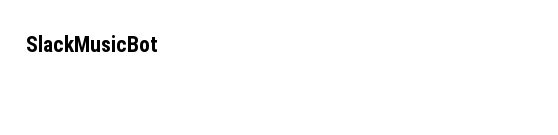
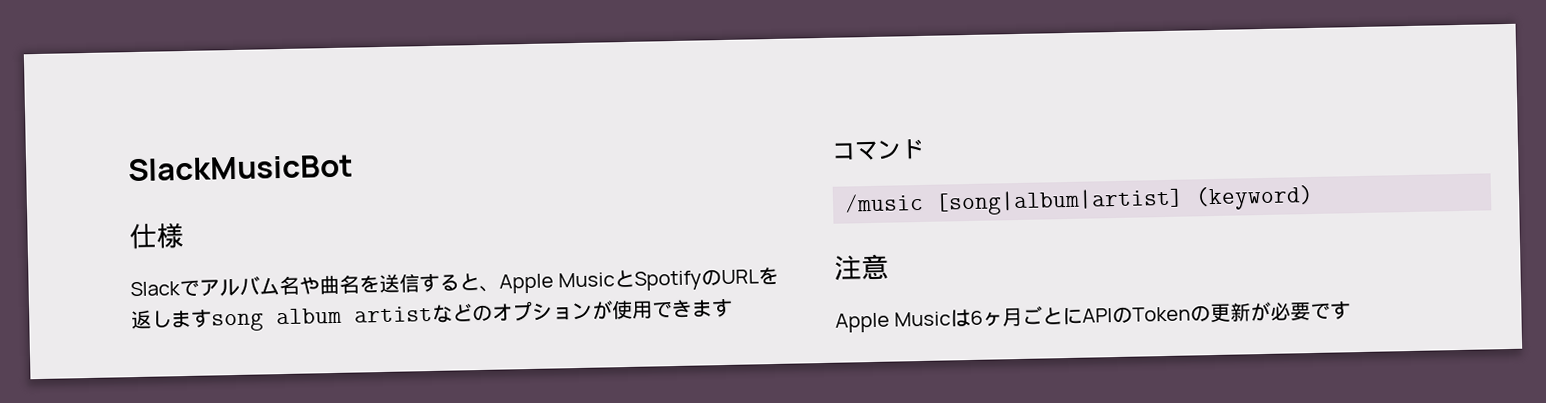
+ 仕様
+ Slackでアルバム名や曲名を送信すると、Apple MusicとSpotifyのURLを返しますsong album artistなどのオプションが使用できます
+ コマンド
+ /music [song|album|artist] (keyword)
+ 注意
+ Apple Musicは6ヶ月ごとにAPIのTokenの更新が必要です

